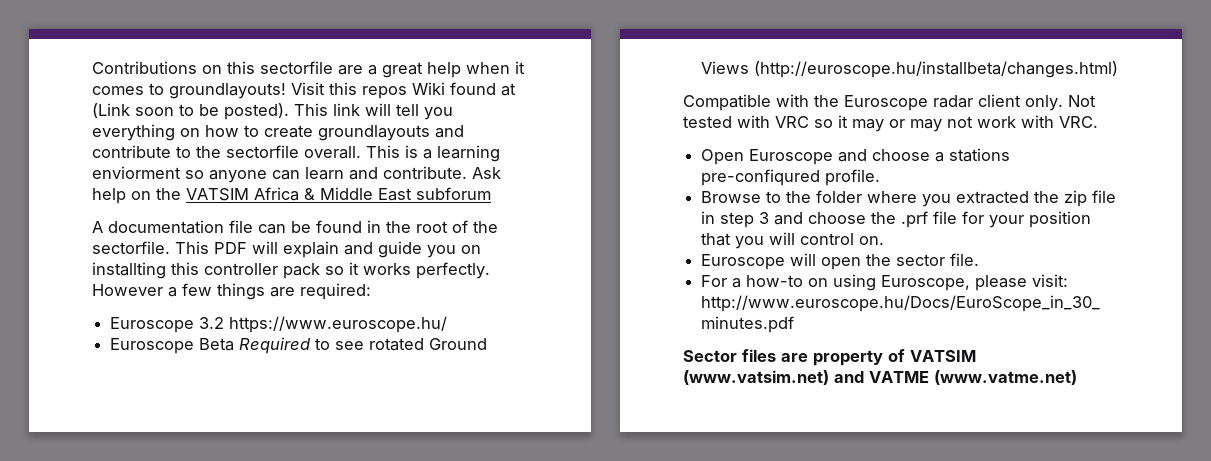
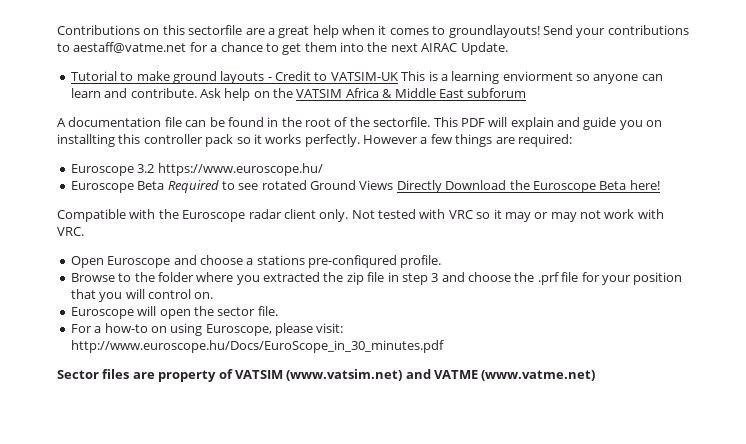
- Visit this repos Wiki found at (Link soon to be posted). This link will tell you everything on how to create groundlayouts and contribute to the sectorfile overall. This is a learning enviorment so anyone can learn and contribute.
+ Send your contributions to aestaff@vatme.net for a chance to get them into the next AIRAC Update.
+ Tutorial to make ground layouts - Credit to VATSIM-UK This is a learning enviorment so anyone can learn and contribute.
- Euroscope Beta Required to see rotated Ground Views (http://euroscope.hu/installbeta/changes.html)
+ Euroscope Beta Required to see rotated Ground Views Directly Download the Euroscope Beta here!

